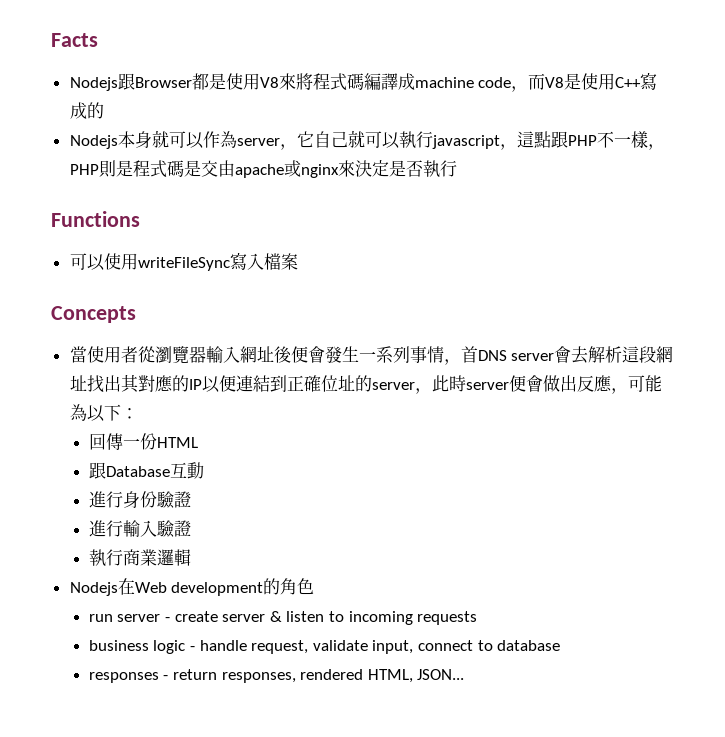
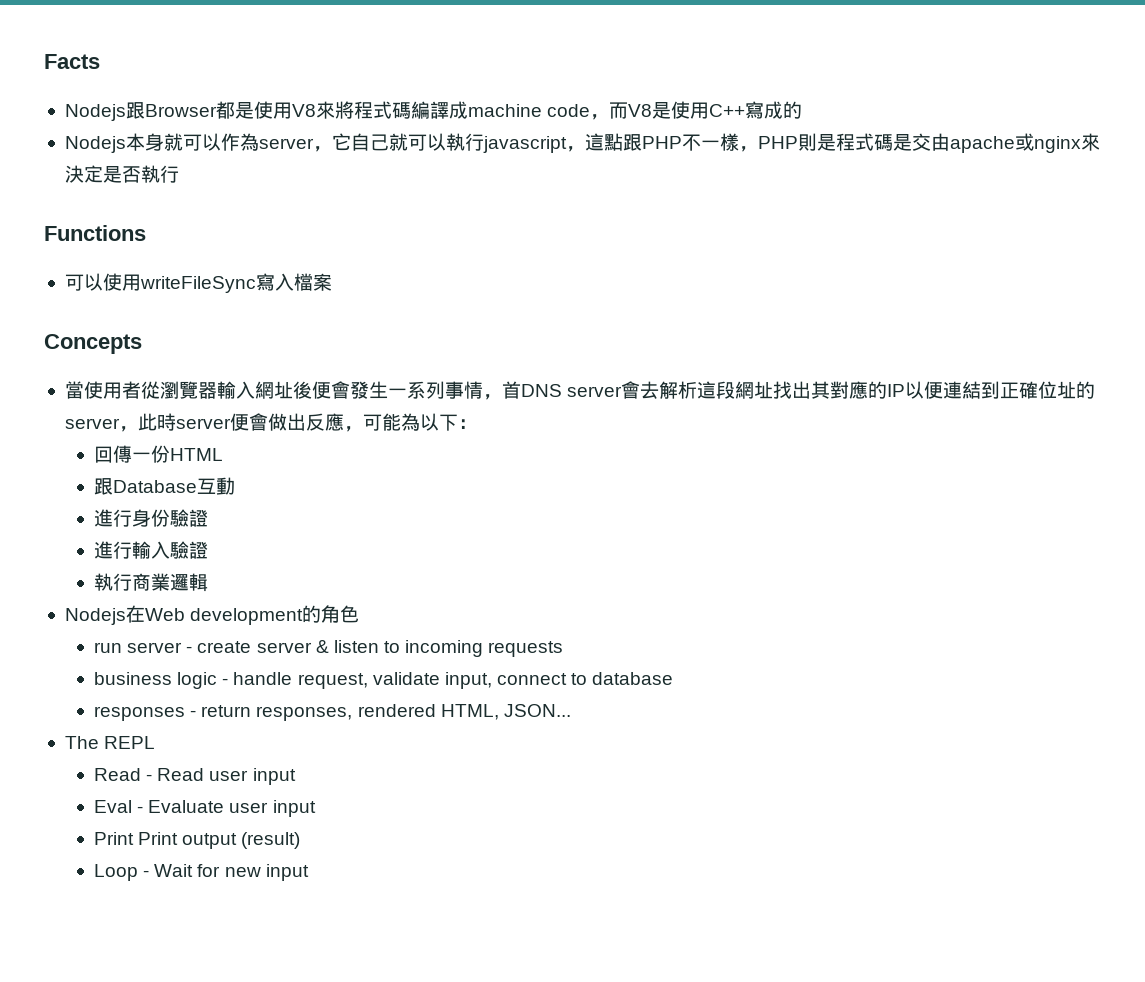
+ The REPL
+ Read - Read user input
+ Eval - Evaluate user input
+ Print Print output (result)
+ Loop - Wait for new input

